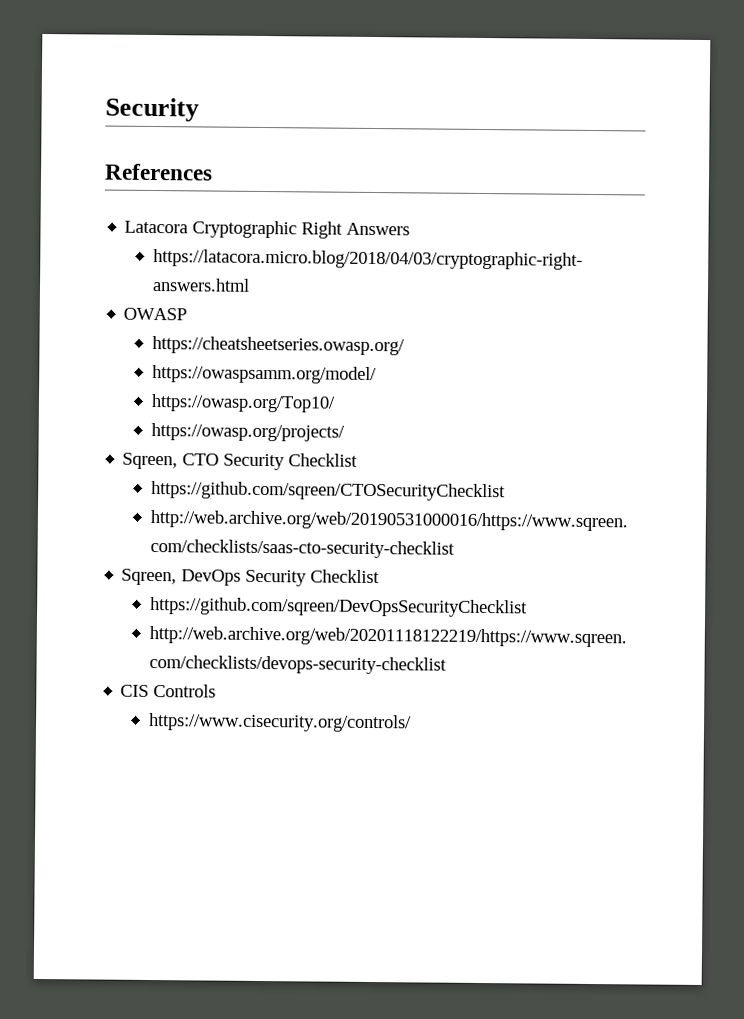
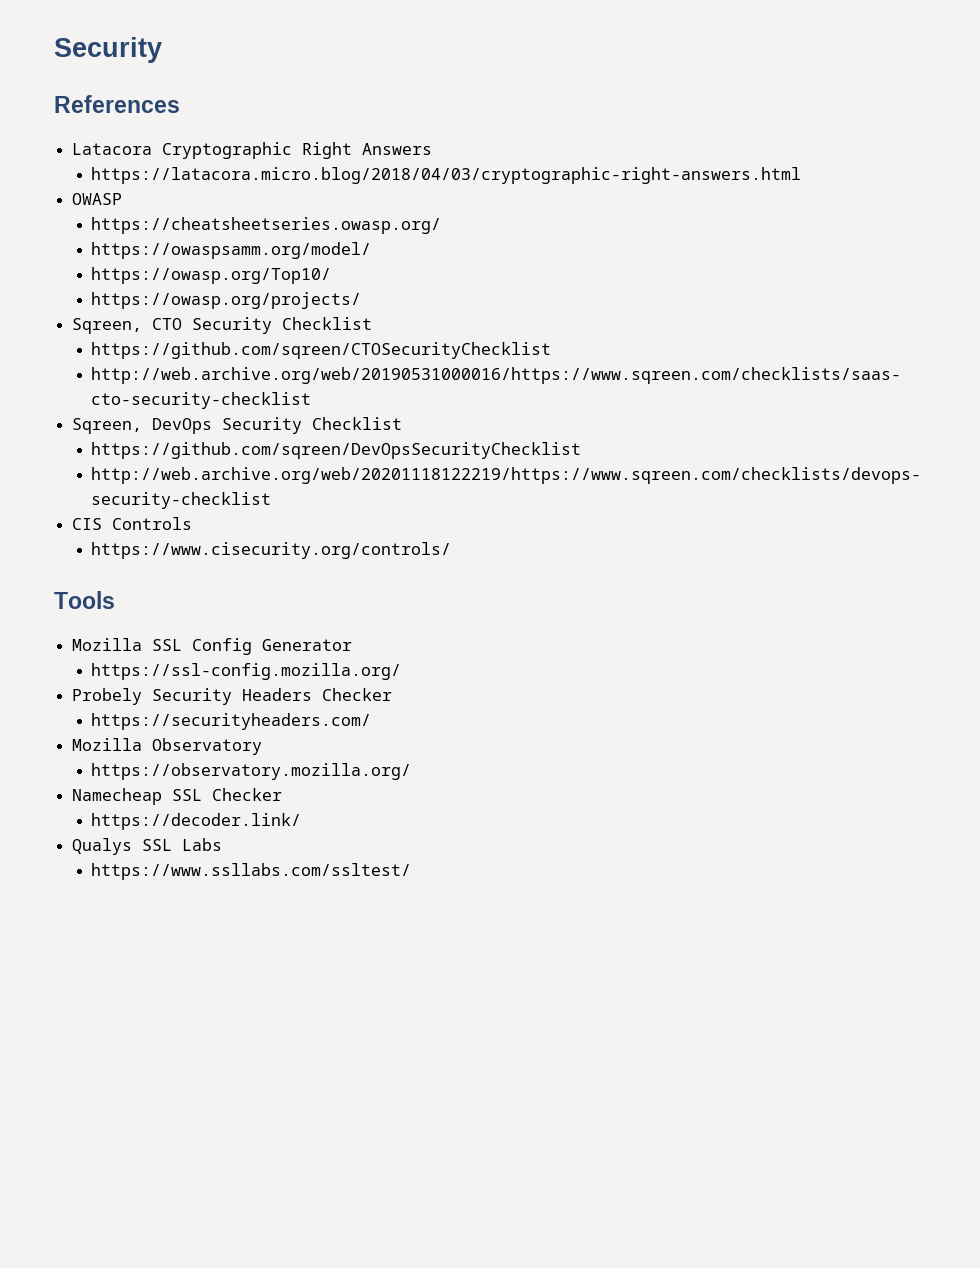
+ Tools
+ Mozilla SSL Config Generator
+ https://ssl-config.mozilla.org/
+ Probely Security Headers Checker
+ https://securityheaders.com/
+ Mozilla Observatory
+ https://observatory.mozilla.org/
+ Namecheap SSL Checker
+ https://decoder.link/
+ Qualys SSL Labs
+ https://www.ssllabs.com/ssltest/

